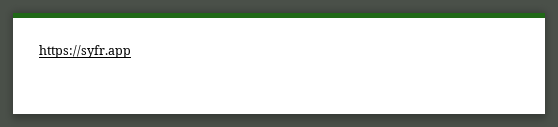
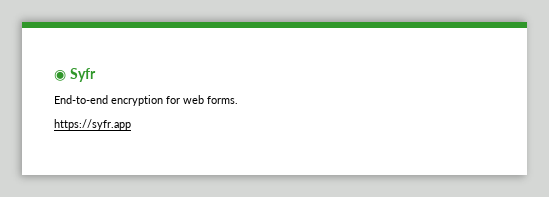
+ ◉ Syfr
+ End-to-end encryption for web forms.

